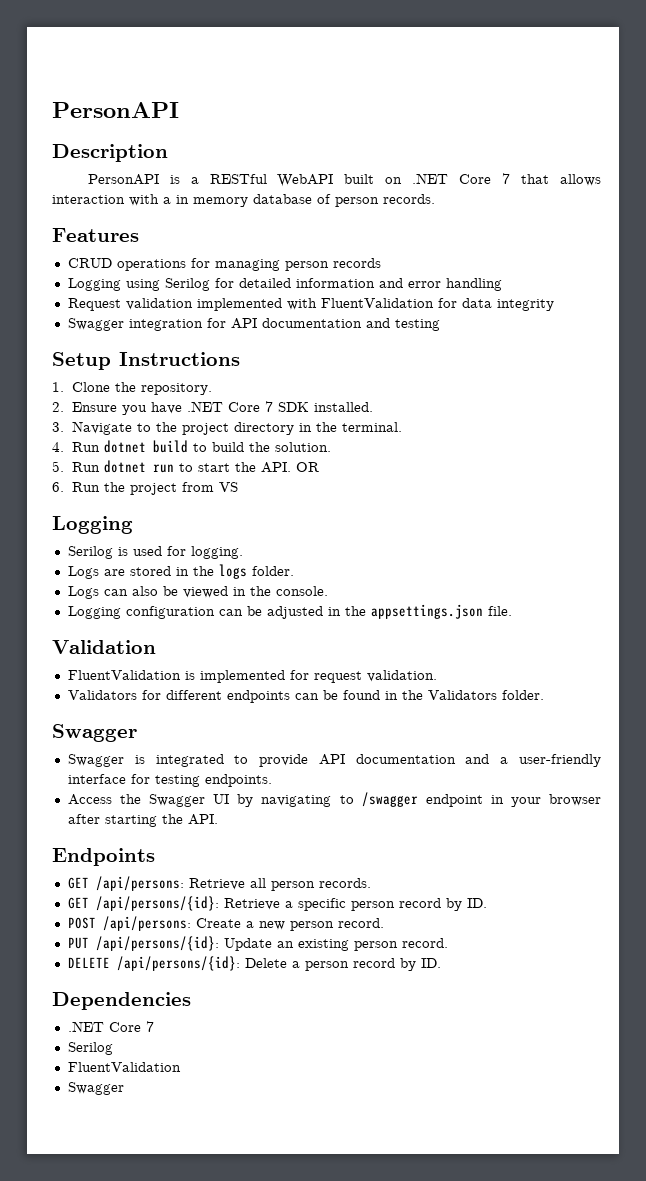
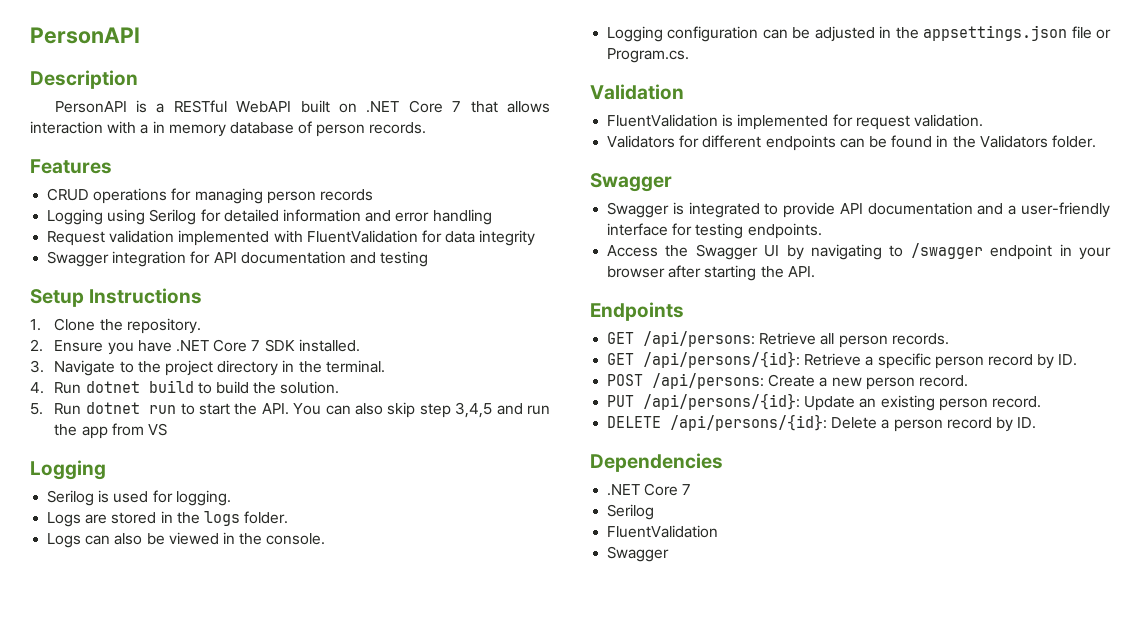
- 5. Run dotnet run to start the API. OR
- 6. Run the project from VS
+ 5. Run dotnet run to start the API. You can also skip step 3,4,5 and run the app from VS
- Logging configuration can be adjusted in the appsettings.json file.
+ Logging configuration can be adjusted in the appsettings.json file or Program.cs.

